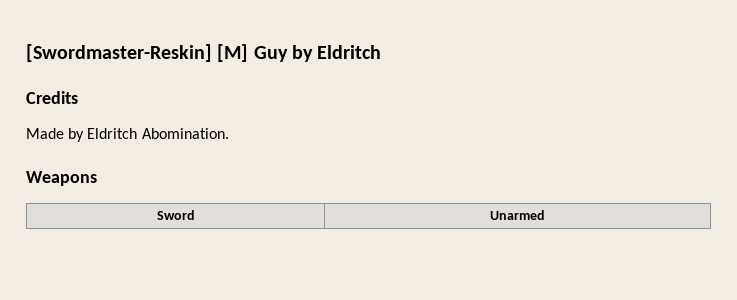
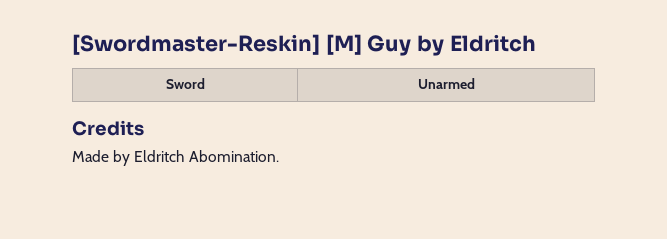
+ Sword | Unarmed
- Weapons
- Sword | Unarmed

